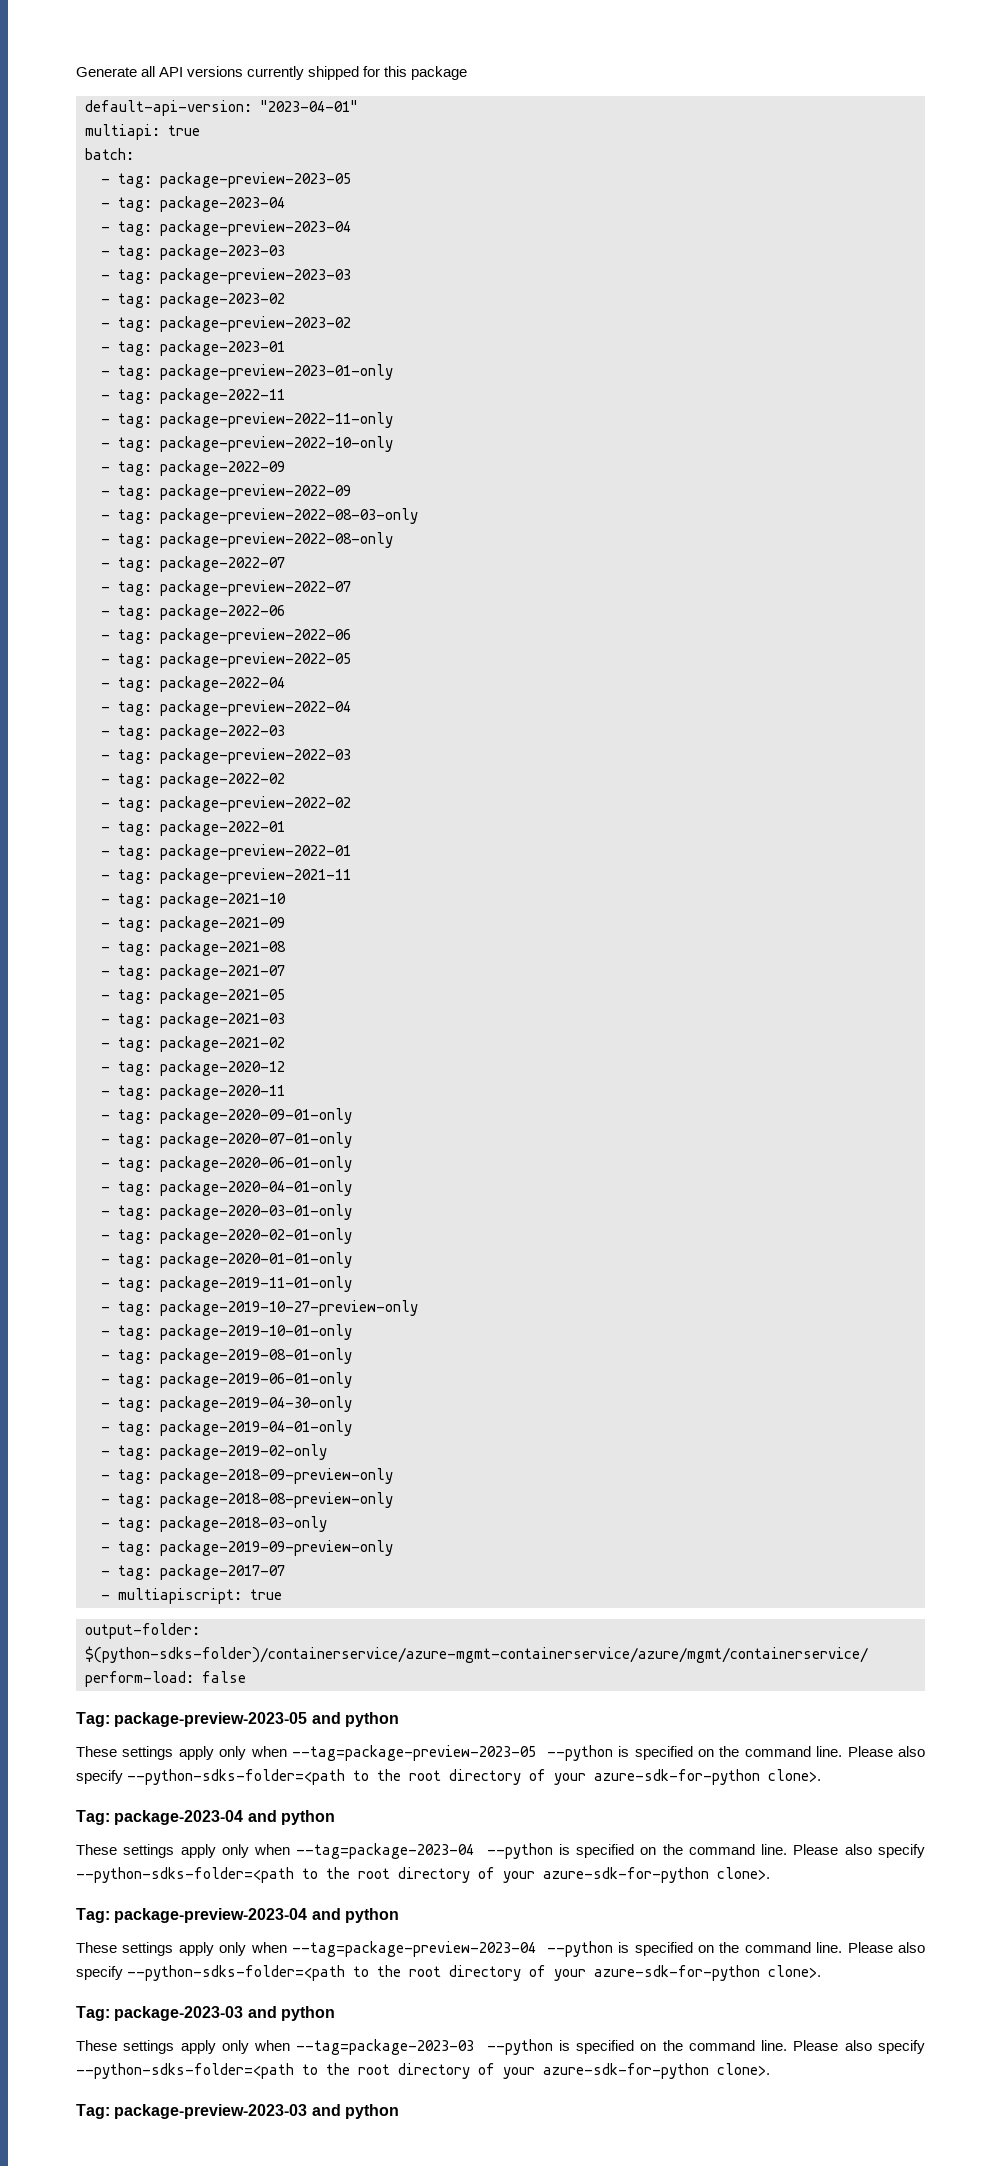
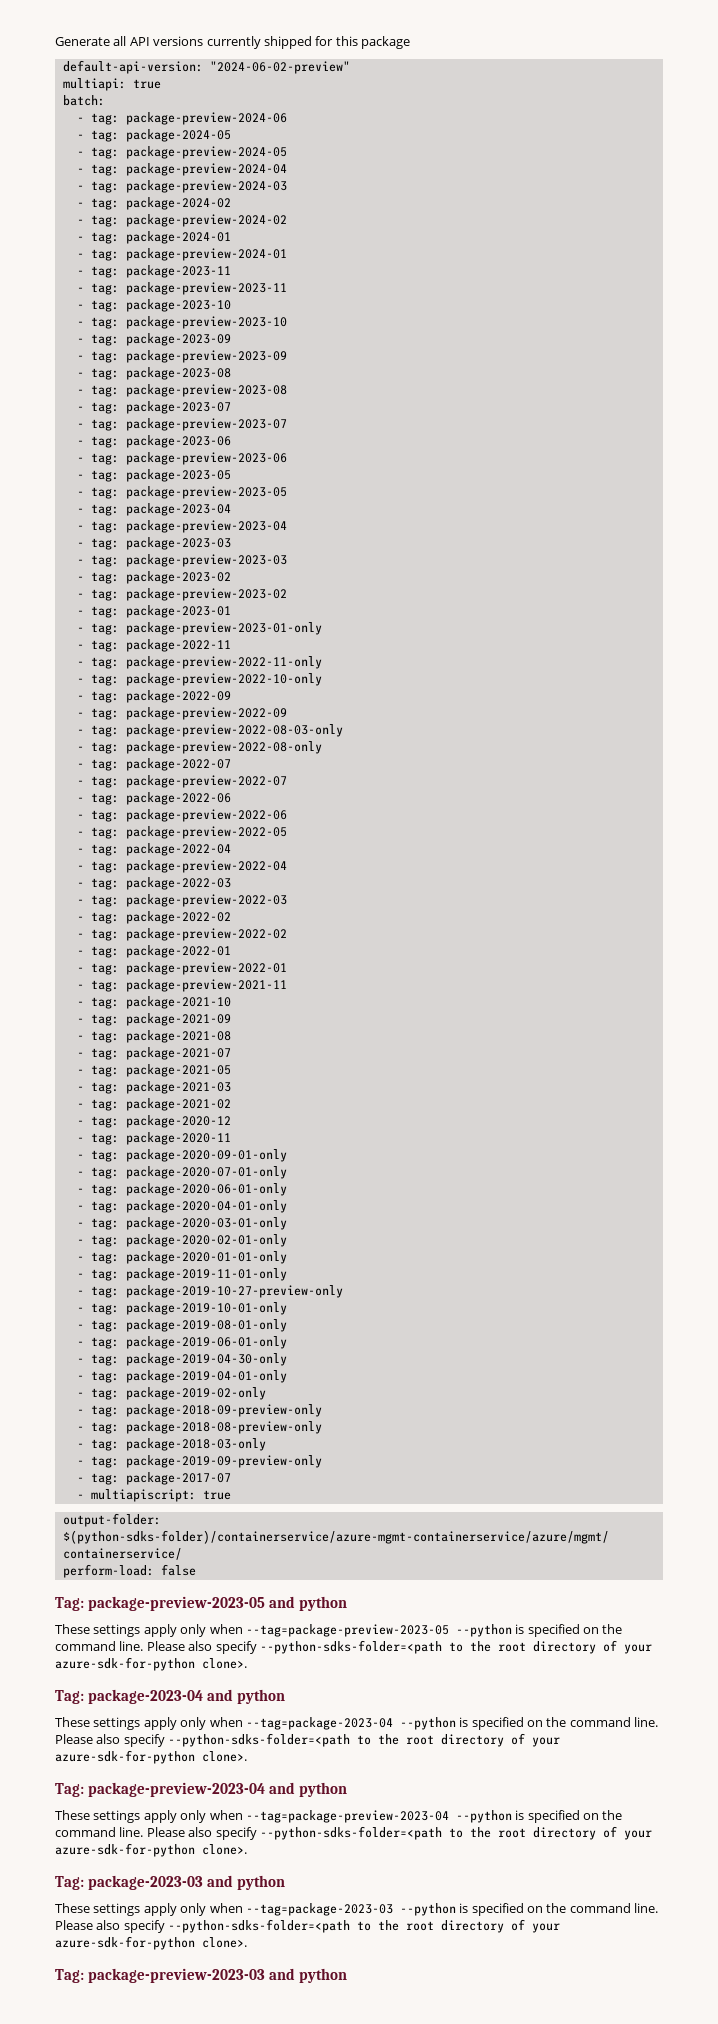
- default-api-version: "2023-04-01"
+ default-api-version: "2024-06-02-preview"
+ - tag: package-preview-2024-06
+ - tag: package-2024-05
+ - tag: package-preview-2024-05
+ - tag: package-preview-2024-04
+ - tag: package-preview-2024-03
+ - tag: package-2024-02
+ - tag: package-preview-2024-02
+ - tag: package-2024-01
+ - tag: package-preview-2024-01
+ - tag: package-2023-11
+ - tag: package-preview-2023-11
+ - tag: package-2023-10
+ - tag: package-preview-2023-10
+ - tag: package-2023-09
+ - tag: package-preview-2023-09
+ - tag: package-2023-08
+ - tag: package-preview-2023-08
+ - tag: package-2023-07
+ - tag: package-preview-2023-07
+ - tag: package-2023-06
+ - tag: package-preview-2023-06
+ - tag: package-2023-05

